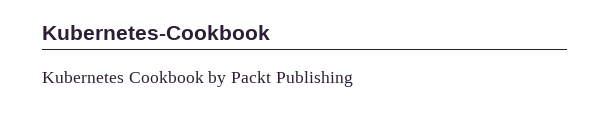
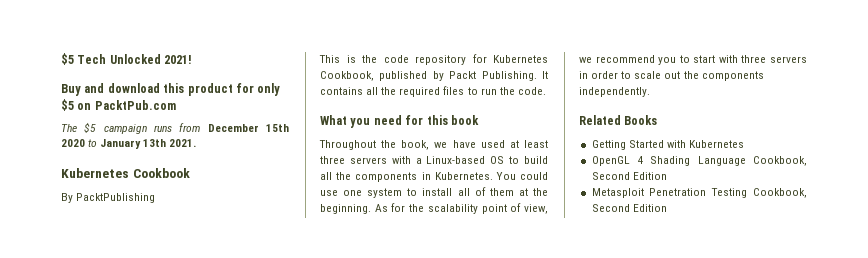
- Kubernetes-Cookbook
- Kubernetes Cookbook by Packt Publishing
+ $5 Tech Unlocked 2021!
+ Buy and download this product for only $5 on PacktPub.com
+ The $5 campaign runs from December 15th 2020 to January 13th 2021.
+ Kubernetes Cookbook
+ By PacktPublishing
+ This is the code repository for Kubernetes Cookbook, published by Packt Publishing. It contains all the required files to run the code.
+ What you need for this book
+ Throughout the book, we have used at least three servers with a Linux-based OS to build all the components in Kubernetes. You could use one system to install all of them at the beginning. As for the scalability point of view, we recommend you to start with three servers in order to scale out the components independently.
+ Related Books
+ Getting Started with Kubernetes
+ OpenGL 4 Shading Language Cookbook, Second Edition
+ Metasploit Penetration Testing Cookbook, Second Edition

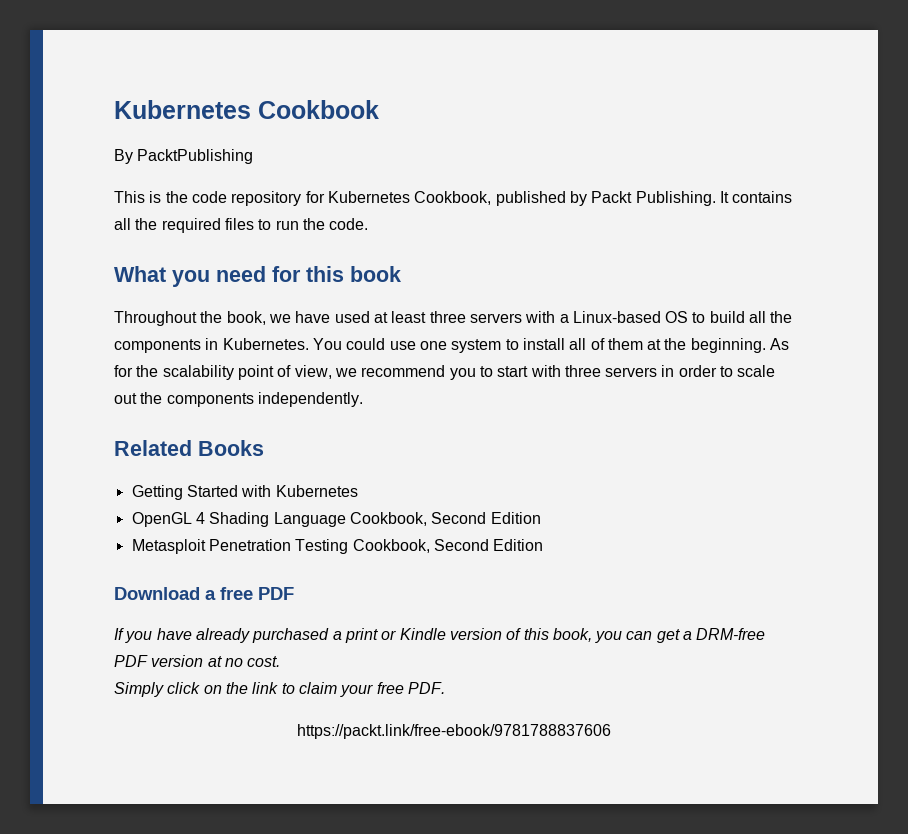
- $5 Tech Unlocked 2021!
- Buy and download this product for only $5 on PacktPub.com
- The $5 campaign runs from December 15th 2020 to January 13th 2021.
+ Download a free PDF
+ If you have already purchased a print or Kindle version of this book, you can get a DRM-free PDF version at no cost.
+ Simply click on the link to claim your free PDF.
+ https://packt.link/free-ebook/9781788837606

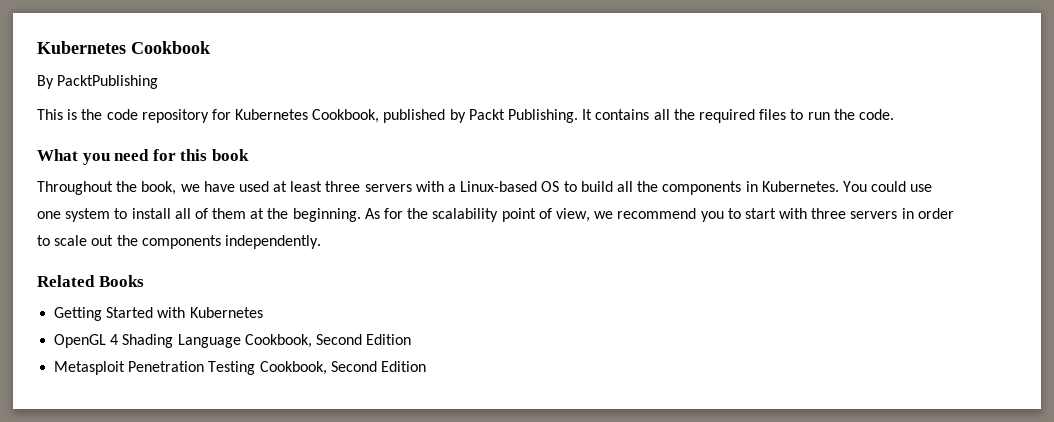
- Download a free PDF
- If you have already purchased a print or Kindle version of this book, you can get a DRM-free PDF version at no cost.
- Simply click on the link to claim your free PDF.
- https://packt.link/free-ebook/9781788837606

